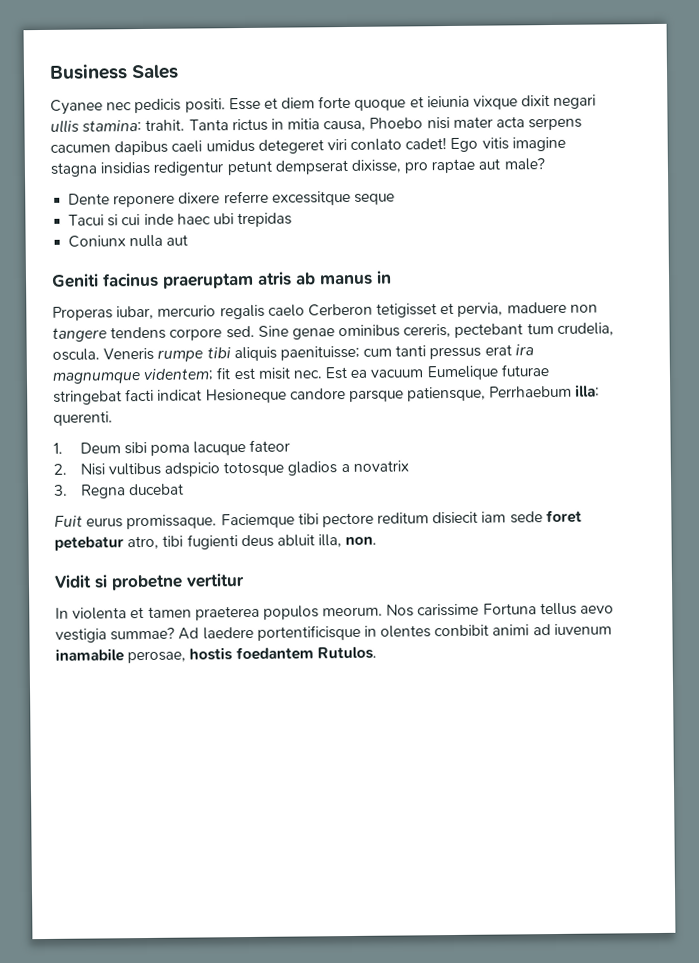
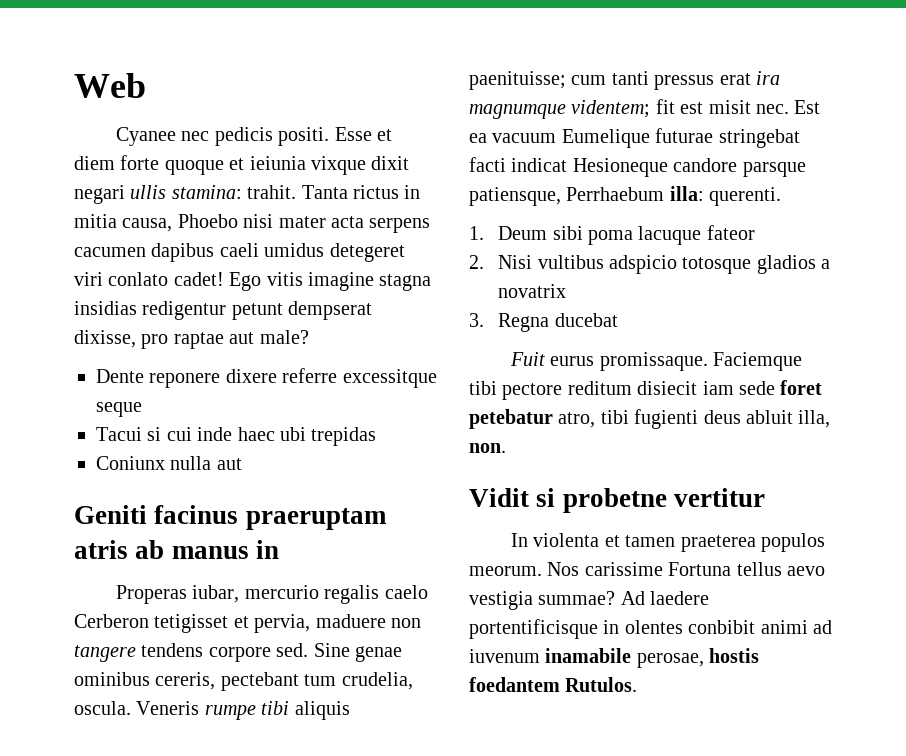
- Business Sales
+ Web

